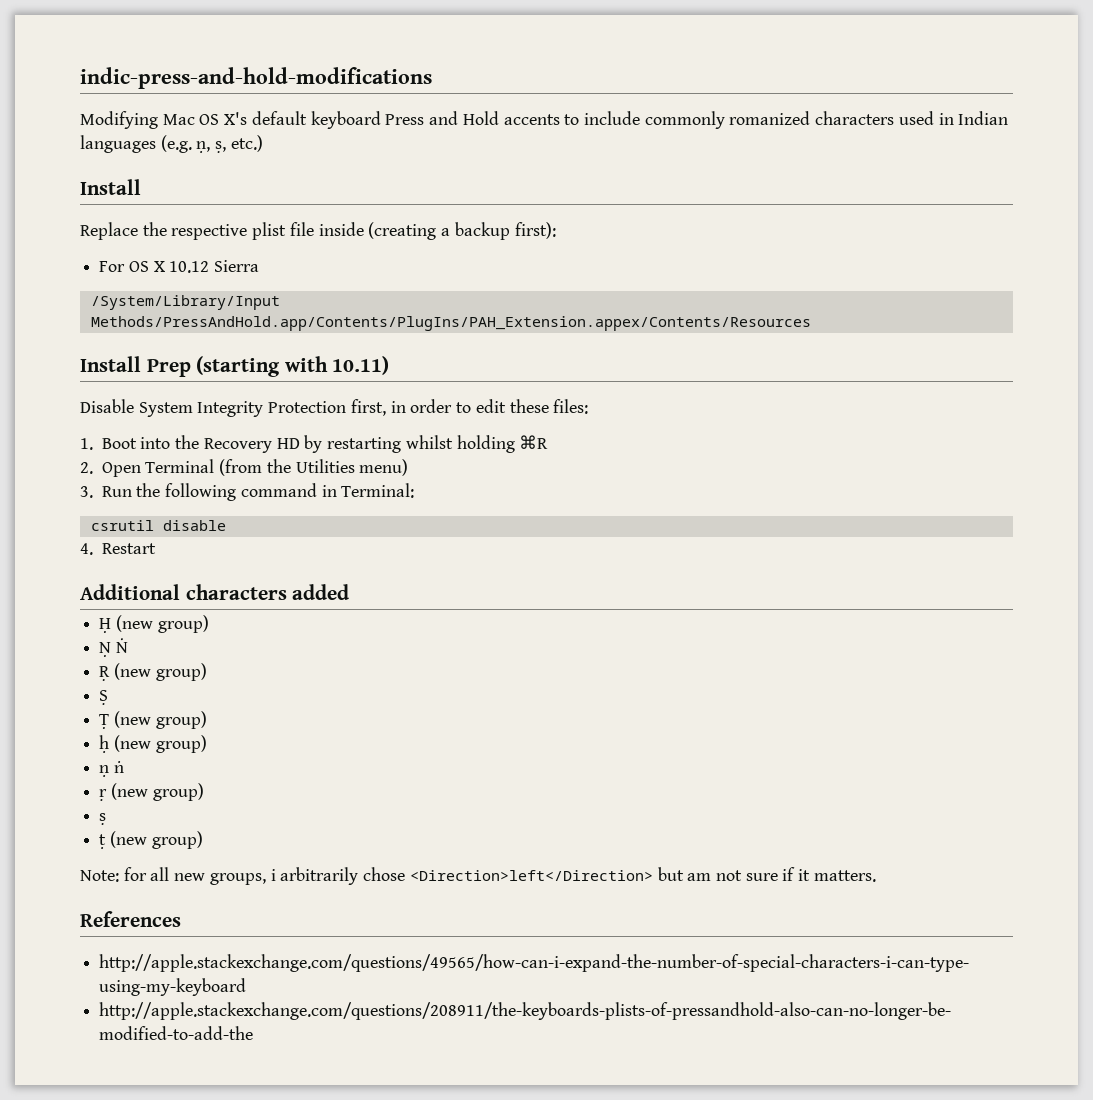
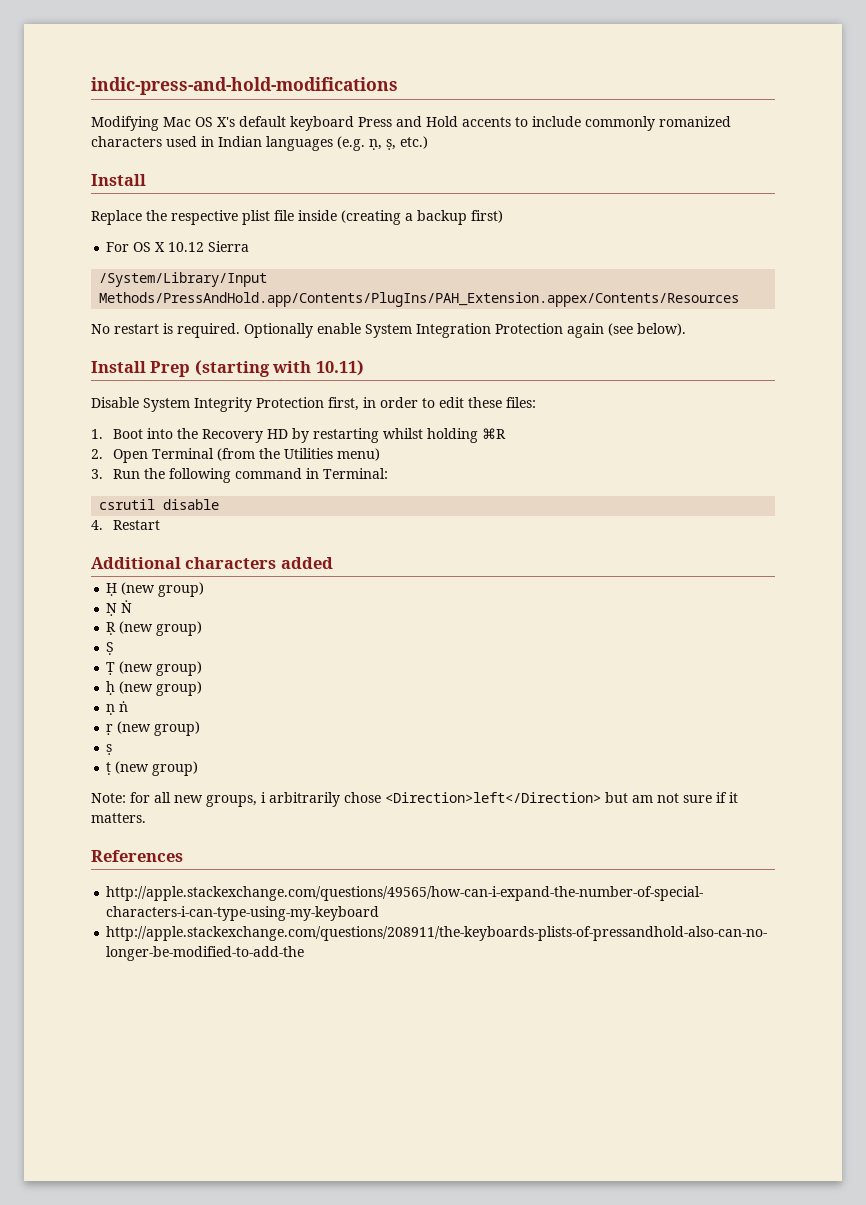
- Replace the respective plist file inside (creating a backup first):
+ Replace the respective plist file inside (creating a backup first)
+ No restart is required. Optionally enable System Integration Protection again (see below).

